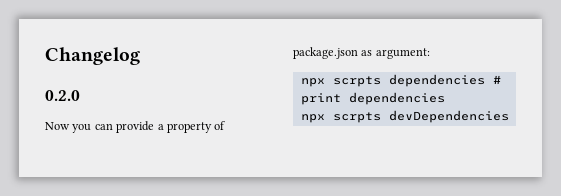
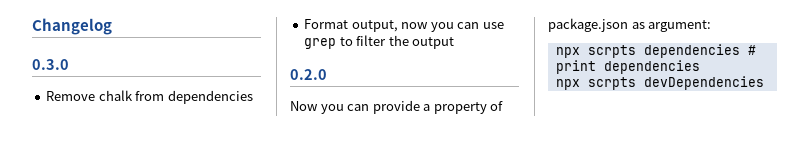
+ 0.3.0
+ Remove chalk from dependencies
+ Format output, now you can use grep to filter the output

